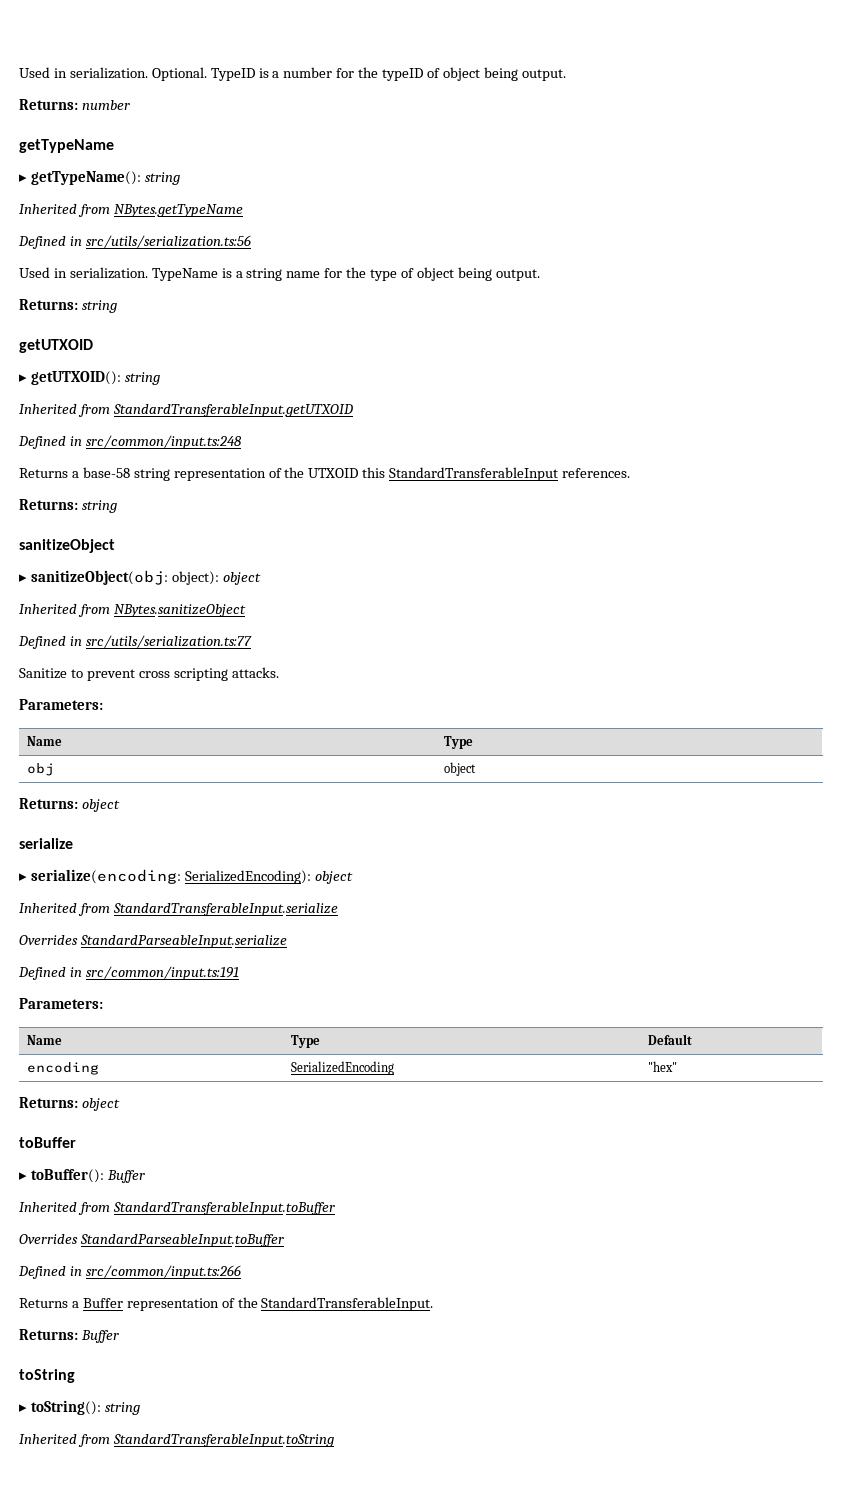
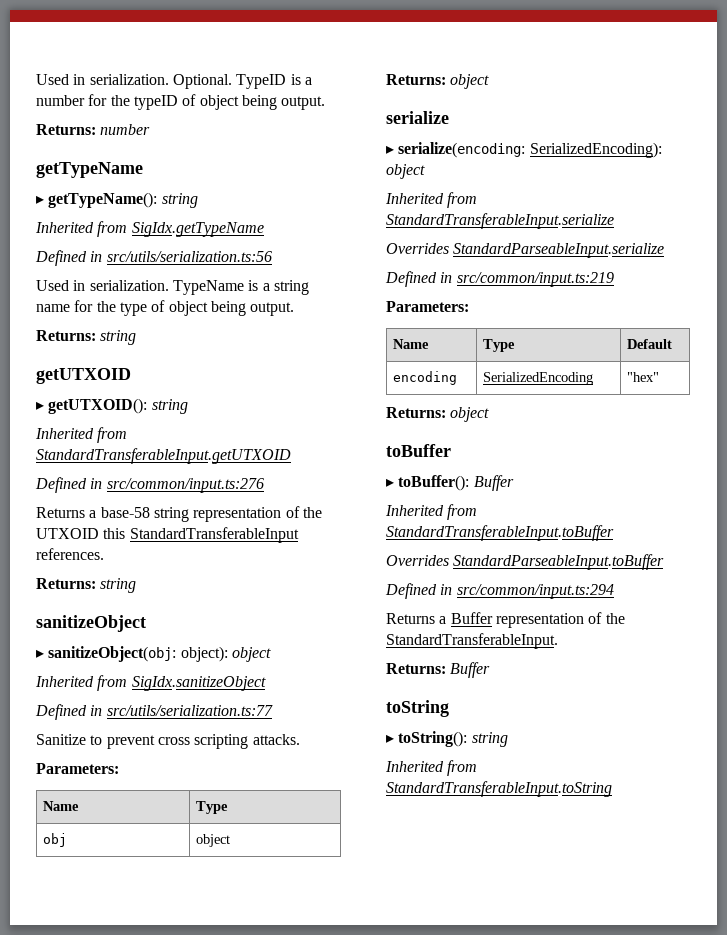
- Inherited from NBytes.getTypeName
+ Inherited from SigIdx.getTypeName
- Defined in src/common/input.ts:248
+ Defined in src/common/input.ts:276
- Inherited from NBytes.sanitizeObject
+ Inherited from SigIdx.sanitizeObject
- Defined in src/common/input.ts:191
+ Defined in src/common/input.ts:219
- Defined in src/common/input.ts:266
+ Defined in src/common/input.ts:294

